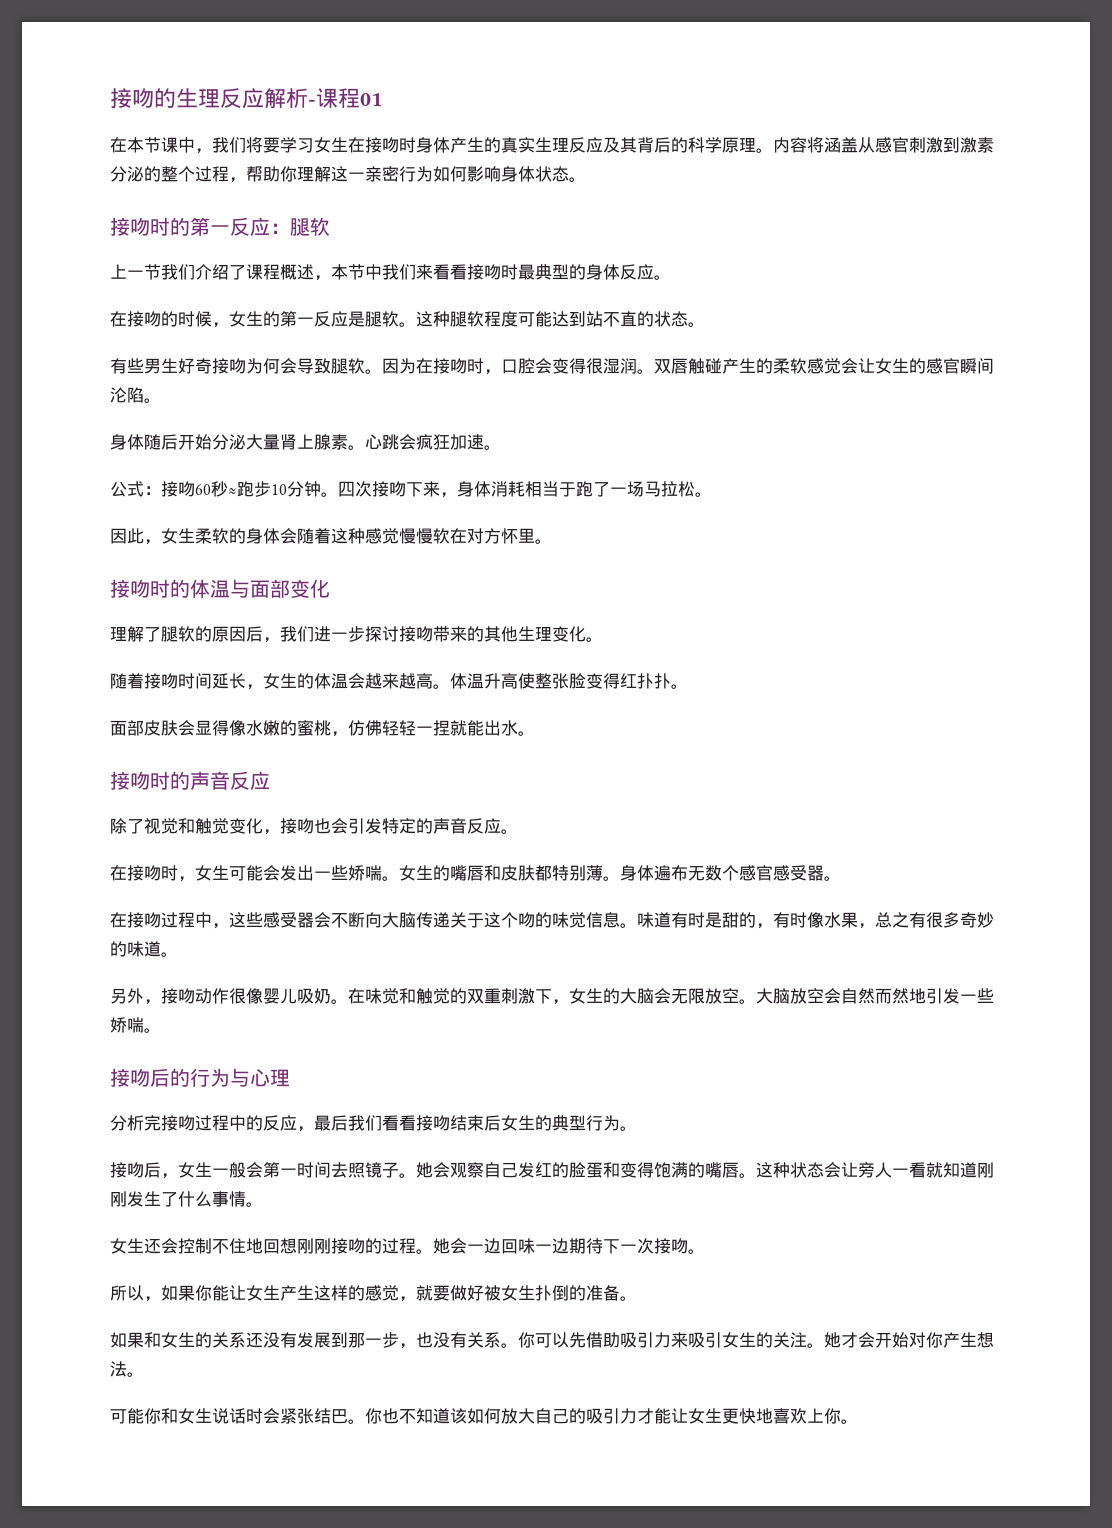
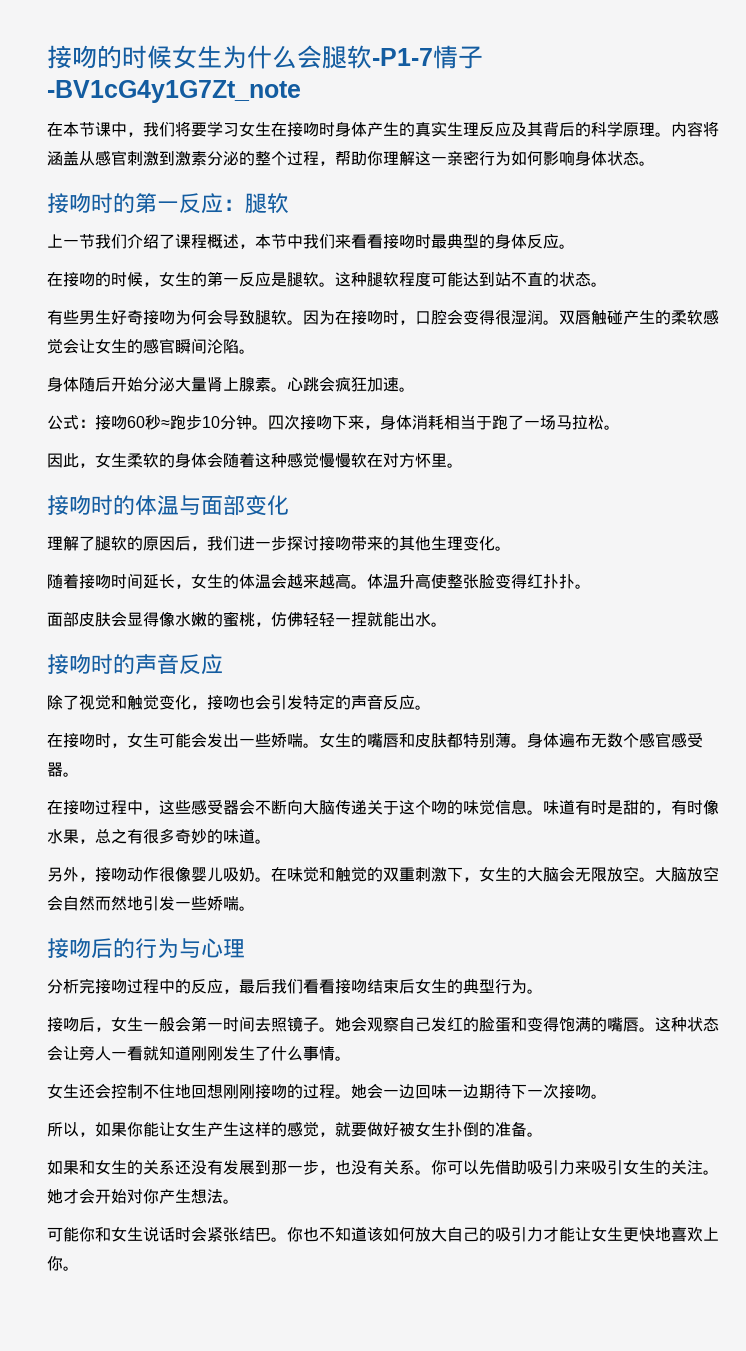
- 接吻的生理反应解析-课程01
+ 接吻的时候女生为什么会腿软-P1-7情子-BV1cG4y1G7Zt_note

